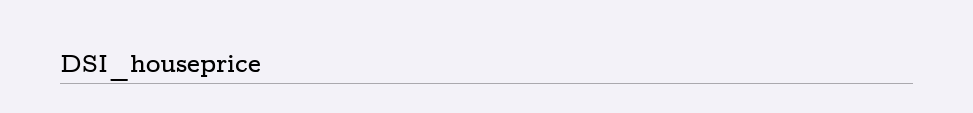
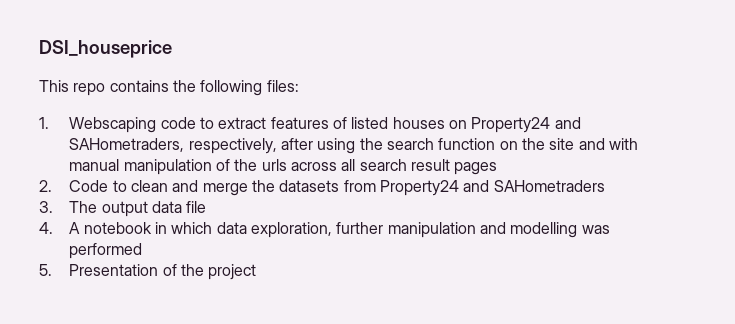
+ This repo contains the following files:
+ 1. Webscaping code to extract features of listed houses on Property24 and SAHometraders, respectively, after using the search function on the site and with manual manipulation of the urls across all search result pages
+ 2. Code to clean and merge the datasets from Property24 and SAHometraders
+ 3. The output data file
+ 4. A notebook in which data exploration, further manipulation and modelling was performed
+ 5. Presentation of the project

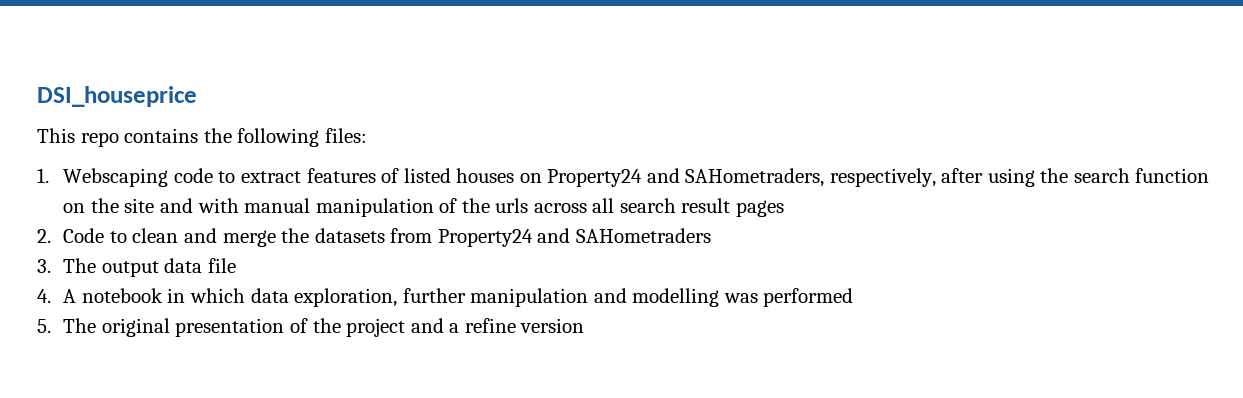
- 5. Presentation of the project
+ 5. The original presentation of the project and a refine version

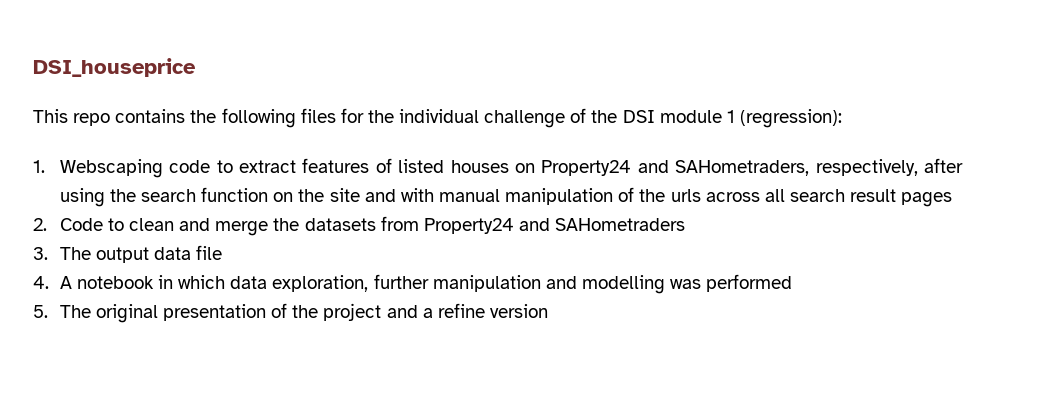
- This repo contains the following files:
+ This repo contains the following files for the individual challenge of the DSI module 1 (regression):

